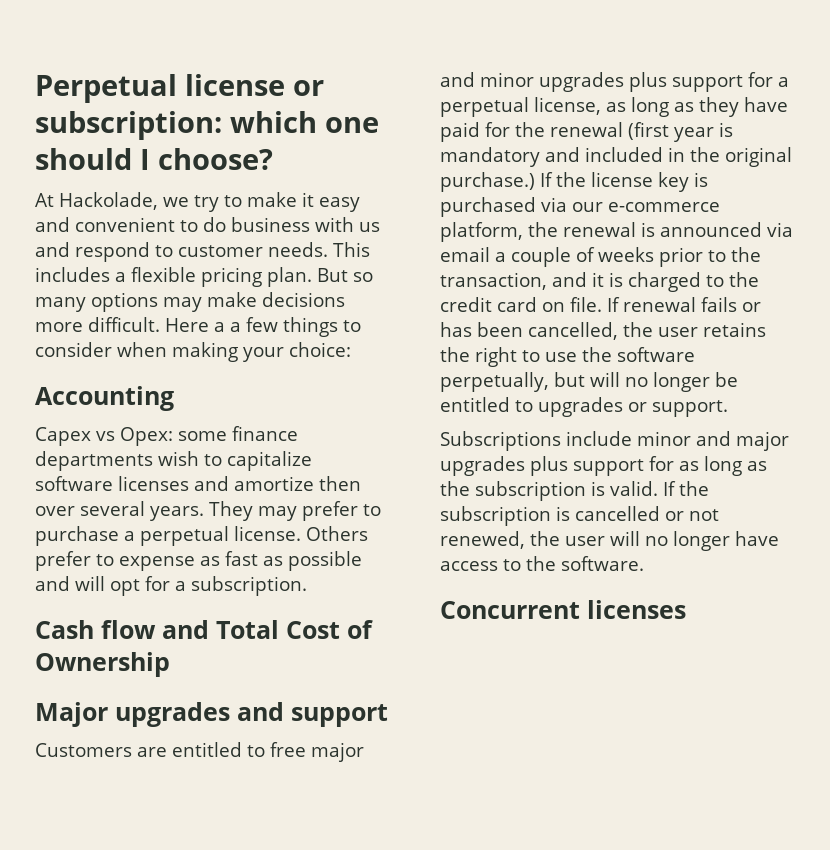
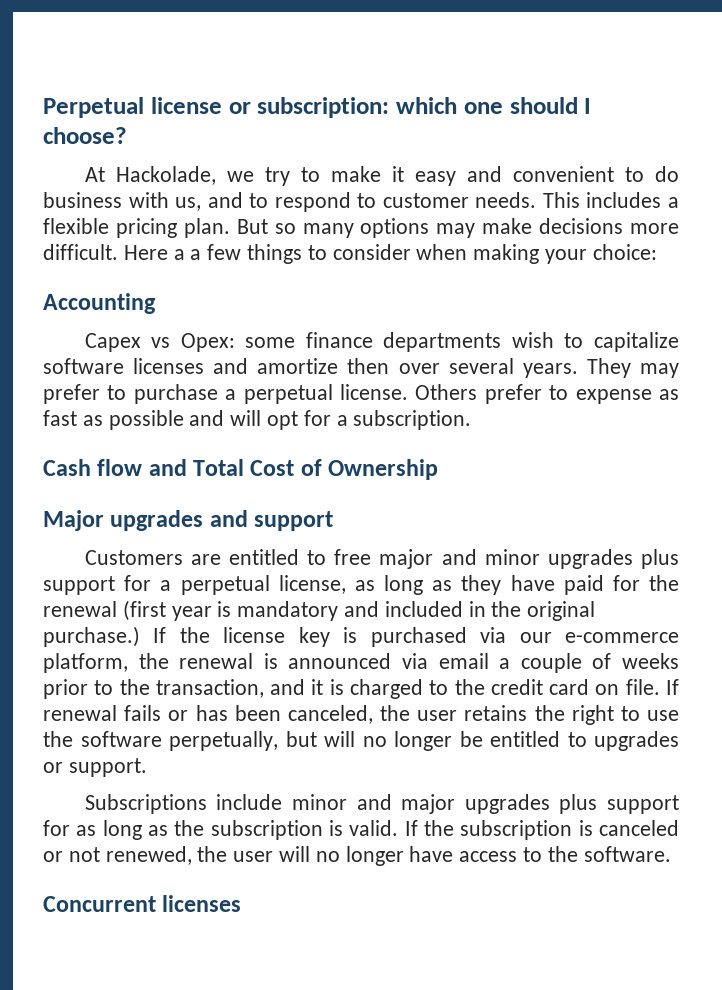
- At Hackolade, we try to make it easy and convenient to do business with us and respond to customer needs.
+ At Hackolade, we try to make it easy and convenient to do business with us, and to respond to customer needs.
- If renewal fails or has been cancelled, the user retains the right to use the software perpetually, but will no longer be entitled to upgrades or support.
+ If renewal fails or has been canceled, the user retains the right to use the software perpetually, but will no longer be entitled to upgrades or support.
- If the subscription is cancelled or not renewed, the user will no longer have access to the software.
+ If the subscription is canceled or not renewed, the user will no longer have access to the software.

